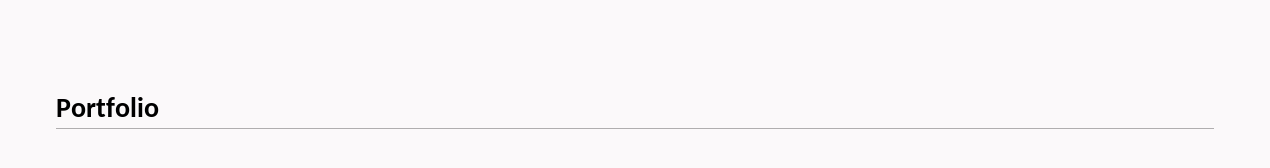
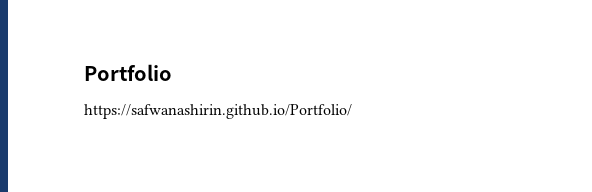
+ https://safwanashirin.github.io/Portfolio/

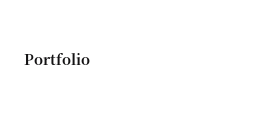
- https://safwanashirin.github.io/Portfolio/

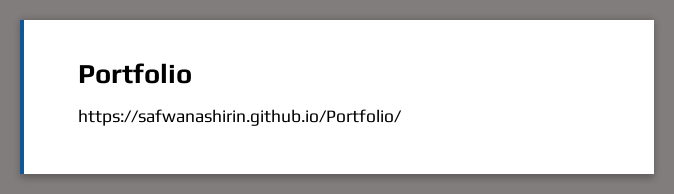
+ https://safwanashirin.github.io/Portfolio/

